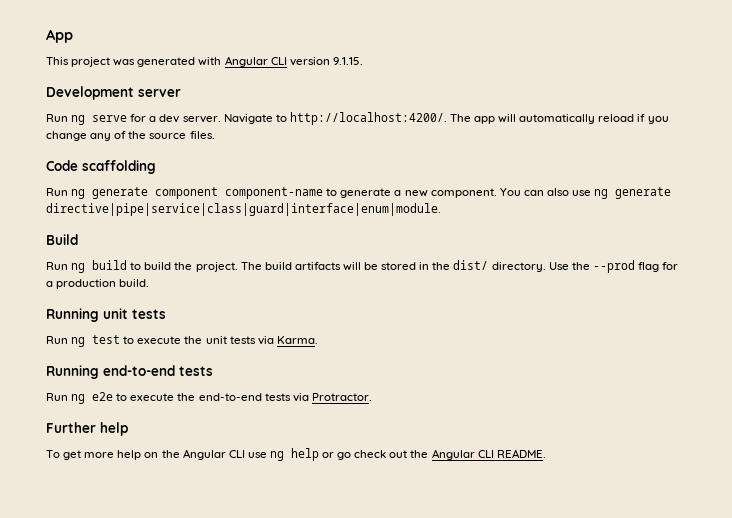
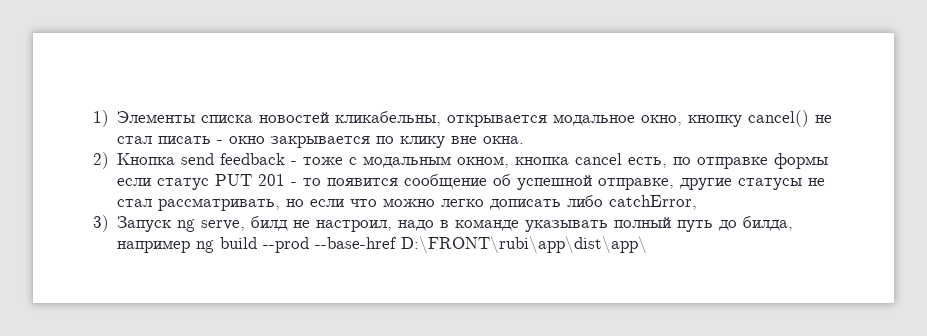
- App
- This project was generated with Angular CLI version 9.1.15.
- Development server
- Run ng serve for a dev server. Navigate to http://localhost:4200/. The app will automatically reload if you change any of the source files.
- Code scaffolding
- Run ng generate component component-name to generate a new component. You can also use ng generate directive|pipe|service|class|guard|interface|enum|module.
- Build
- Run ng build to build the project. The build artifacts will be stored in the dist/ directory. Use the --prod flag for a production build.
- Running unit tests
- Run ng test to execute the unit tests via Karma.
- Running end-to-end tests
- Run ng e2e to execute the end-to-end tests via Protractor.
- Further help
- To get more help on the Angular CLI use ng help or go check out the Angular CLI README.
+ 1) Элементы списка новостей кликабельны, открывается модальное окно, кнопку cancel() не стал писать - окно закрывается по клику вне окна.
+ 2) Кнопка send feedback - тоже с модальным окном, кнопка cancel есть, по отправке формы если статус PUT 201 - то появится сообщение об успешной отправке, другие статусы не стал рассматривать, но если что можно легко дописать либо catchError,
+ 3) Запуск ng serve, билд не настроил, надо в команде указывать полный путь до билда, например ng build --prod --base-href D:\FRONT\rubi\app\dist\app\

